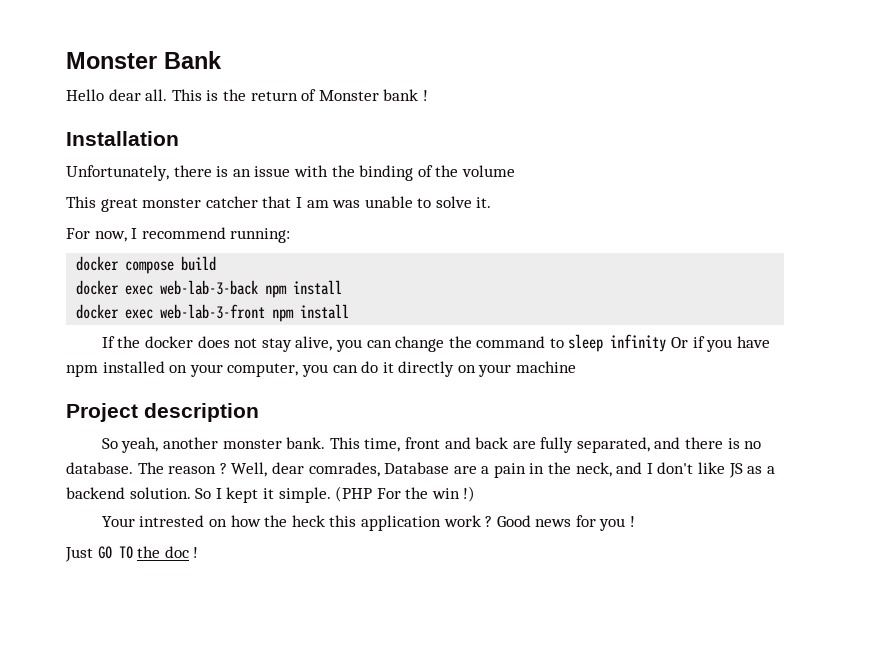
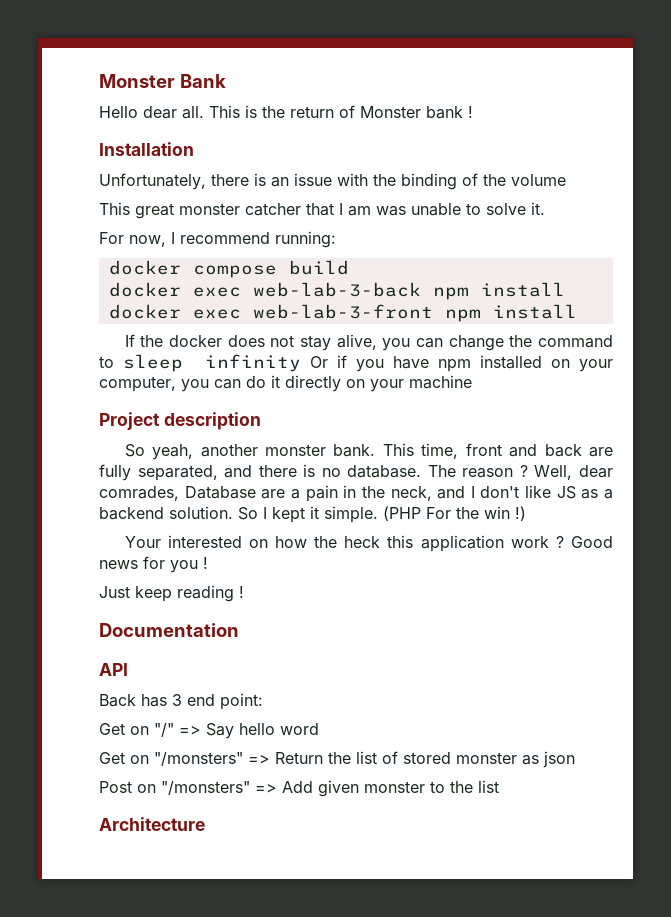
- Your intrested on how the heck this application work ?
+ Your interested on how the heck this application work ?
- Just GO TO the doc !
+ Just keep reading !
+ Documentation
+ API
+ Back has 3 end point:
+ Get on "/" => Say hello word
+ Get on "/monsters" => Return the list of stored monster as json
+ Post on "/monsters" => Add given monster to the list
+ Architecture

